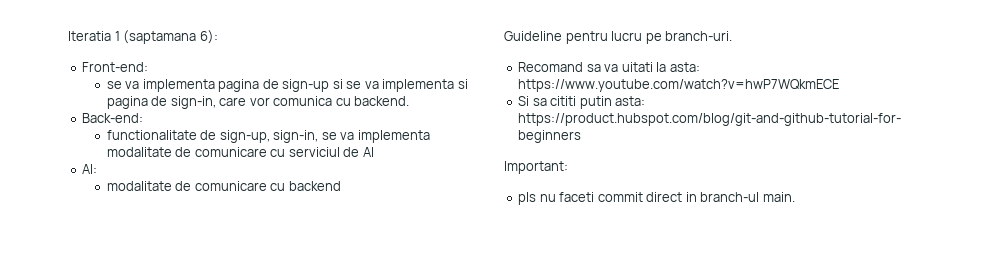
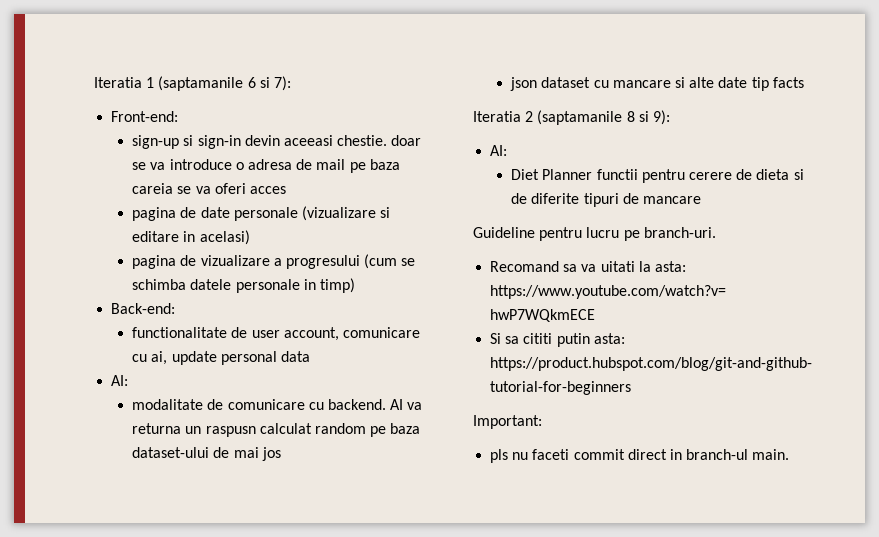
- Iteratia 1 (saptamana 6):
+ Iteratia 1 (saptamanile 6 si 7):
  Front-end:
- se va implementa pagina de sign-up si se va implementa si pagina de sign-in, care vor comunica cu backend.
+ sign-up si sign-in devin aceeasi chestie. doar se va introduce o adresa de mail pe baza careia se va oferi acces
+ pagina de date personale (vizualizare si editare in acelasi)
+ pagina de vizualizare a progresului (cum se schimba datele personale in timp)
  Back-end:
- functionalitate de sign-up, sign-in, se va implementa modalitate de comunicare cu serviciul de AI
+ functionalitate de user account, comunicare cu ai, update personal data
- modalitate de comunicare cu backend
+ modalitate de comunicare cu backend. AI va returna un raspusn calculat random pe baza dataset-ului de mai jos
+ json dataset cu mancare si alte date tip facts
+ Iteratia 2 (saptamanile 8 si 9):
+ AI:
+ Diet Planner functii pentru cerere de dieta si de diferite tipuri de mancare

